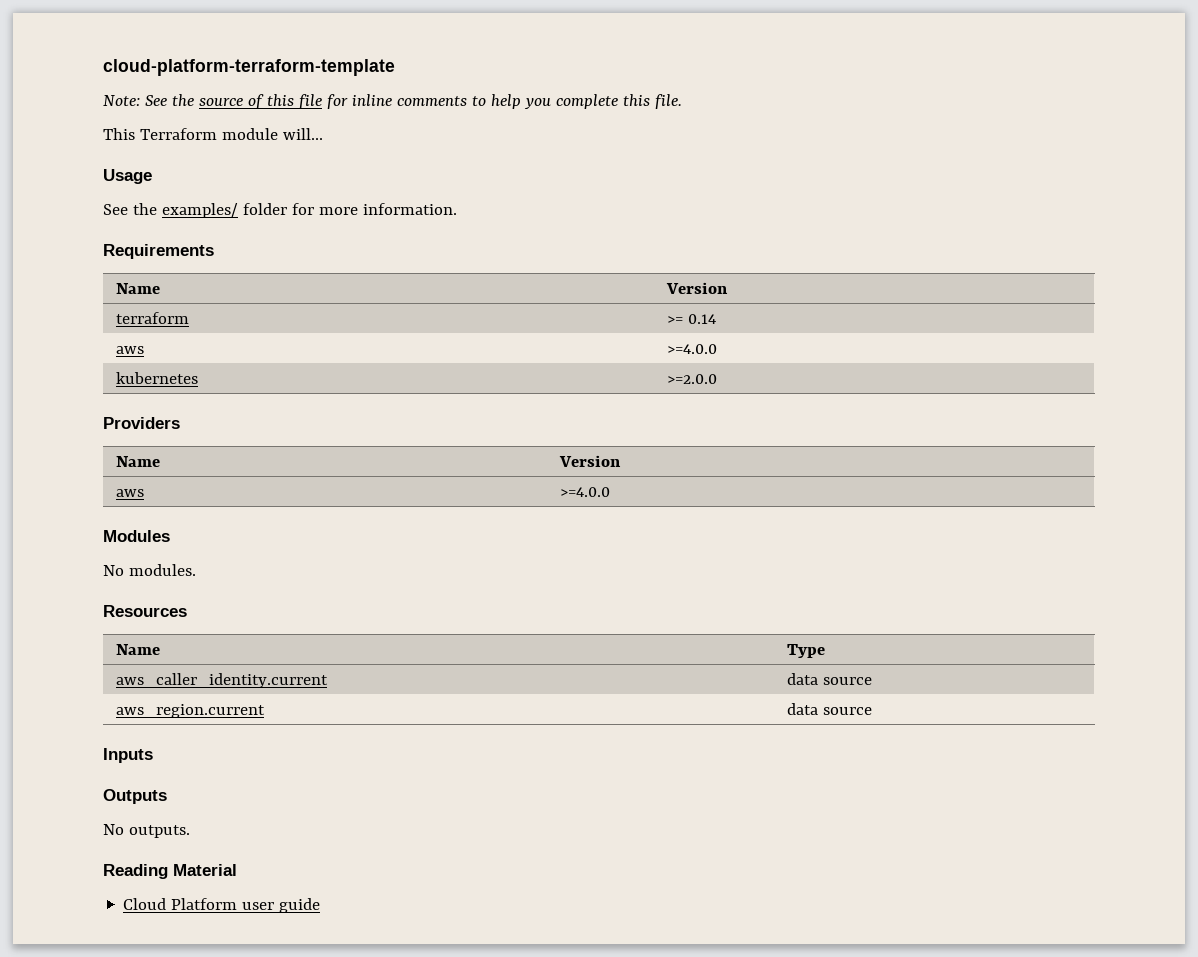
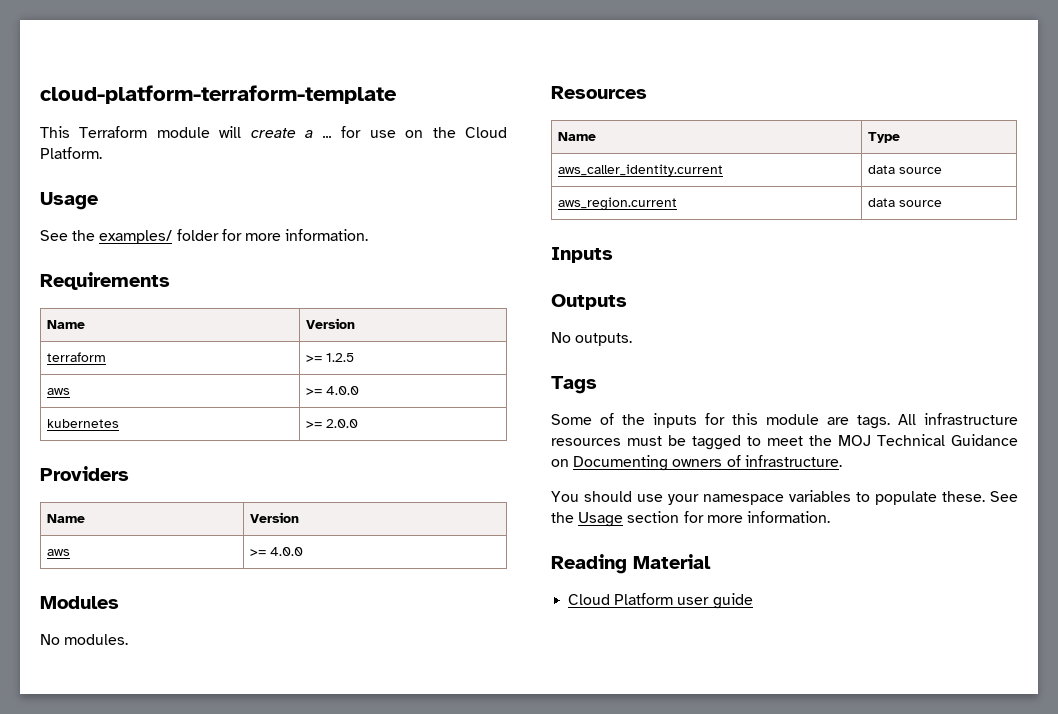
- Note: See the source of this file for inline comments to help you complete this file.
- This Terraform module will...
+ This Terraform module will create a ... for use on the Cloud Platform.
- terraform | >= 0.14
- aws | >=4.0.0
+ terraform | >= 1.2.5
+ aws | >= 4.0.0
- kubernetes | >=2.0.0
+ kubernetes | >= 2.0.0
  Providers
  Name | Version
- aws | >=4.0.0
+ aws | >= 4.0.0
+ Tags
+ Some of the inputs for this module are tags. All infrastructure resources must be tagged to meet the MOJ Technical Guidance on Documenting owners of infrastructure.
+ You should use your namespace variables to populate these. See the Usage section for more information.

